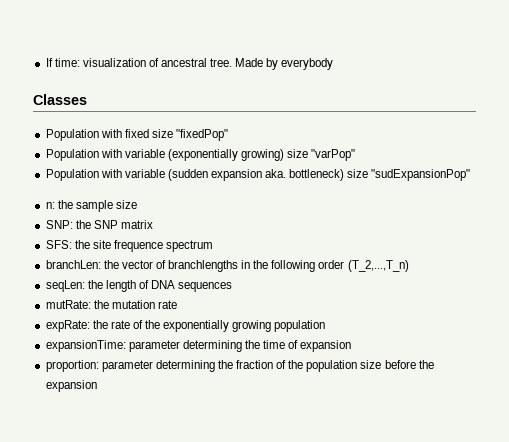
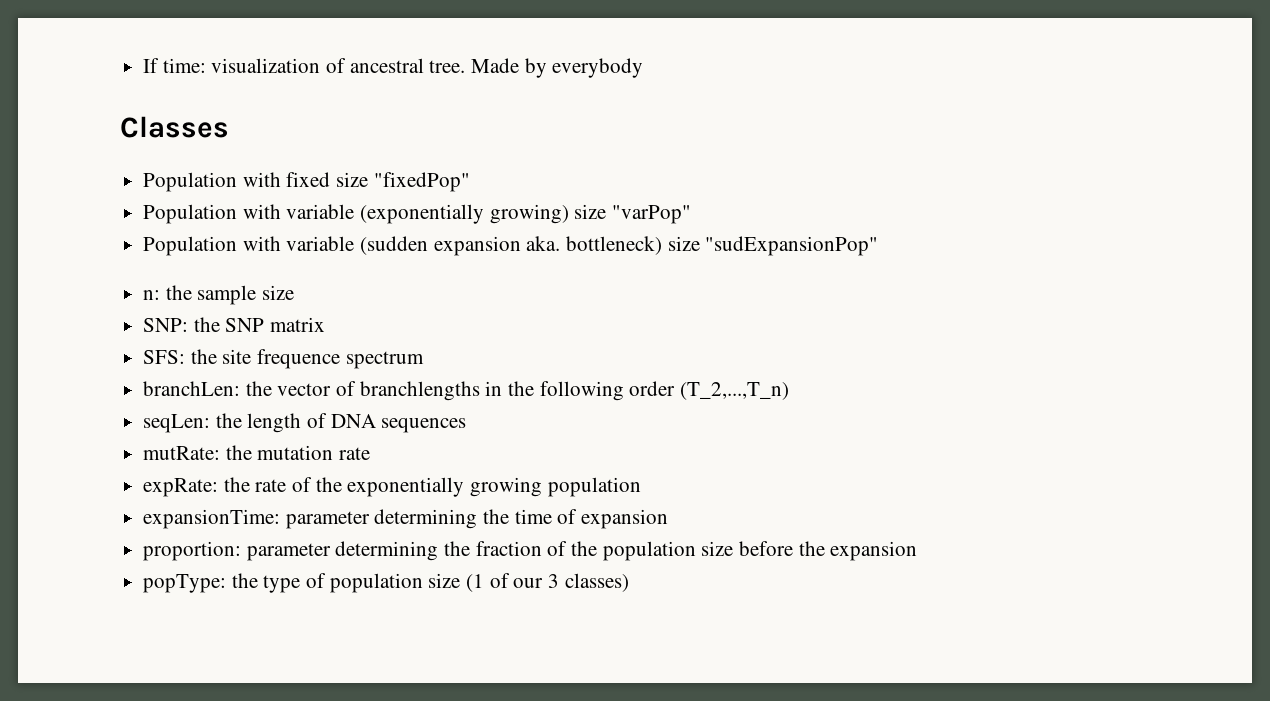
+ popType: the type of population size (1 of our 3 classes)

